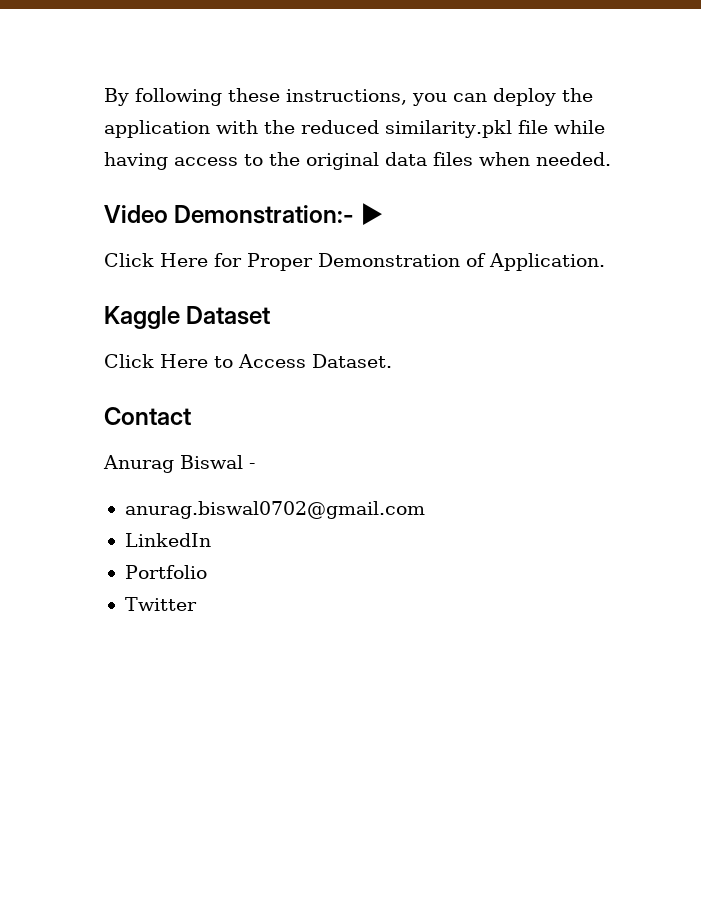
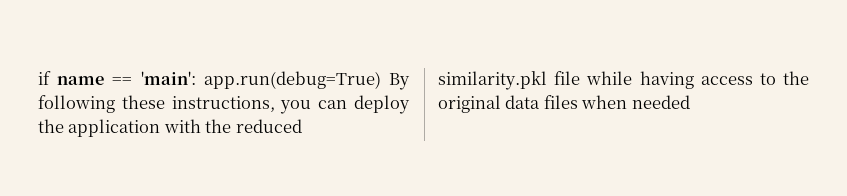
- By following these instructions, you can deploy the application with the reduced similarity.pkl file while having access to the original data files when needed.
- Video Demonstration:- ▶
- Click Here for Proper Demonstration of Application.
- Kaggle Dataset
- Click Here to Access Dataset.
- Contact
- Anurag Biswal -
- anurag.biswal0702@gmail.com
- LinkedIn
- Portfolio
- Twitter
+ if name == 'main': app.run(debug=True) By following these instructions, you can deploy the application with the reduced similarity.pkl file while having access to the original data files when needed

